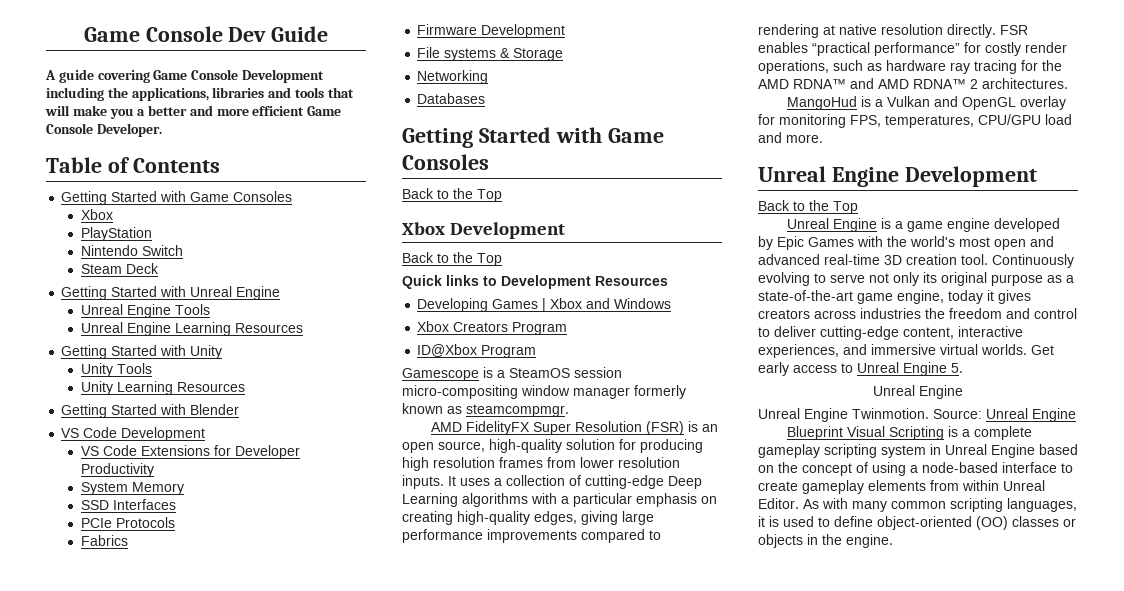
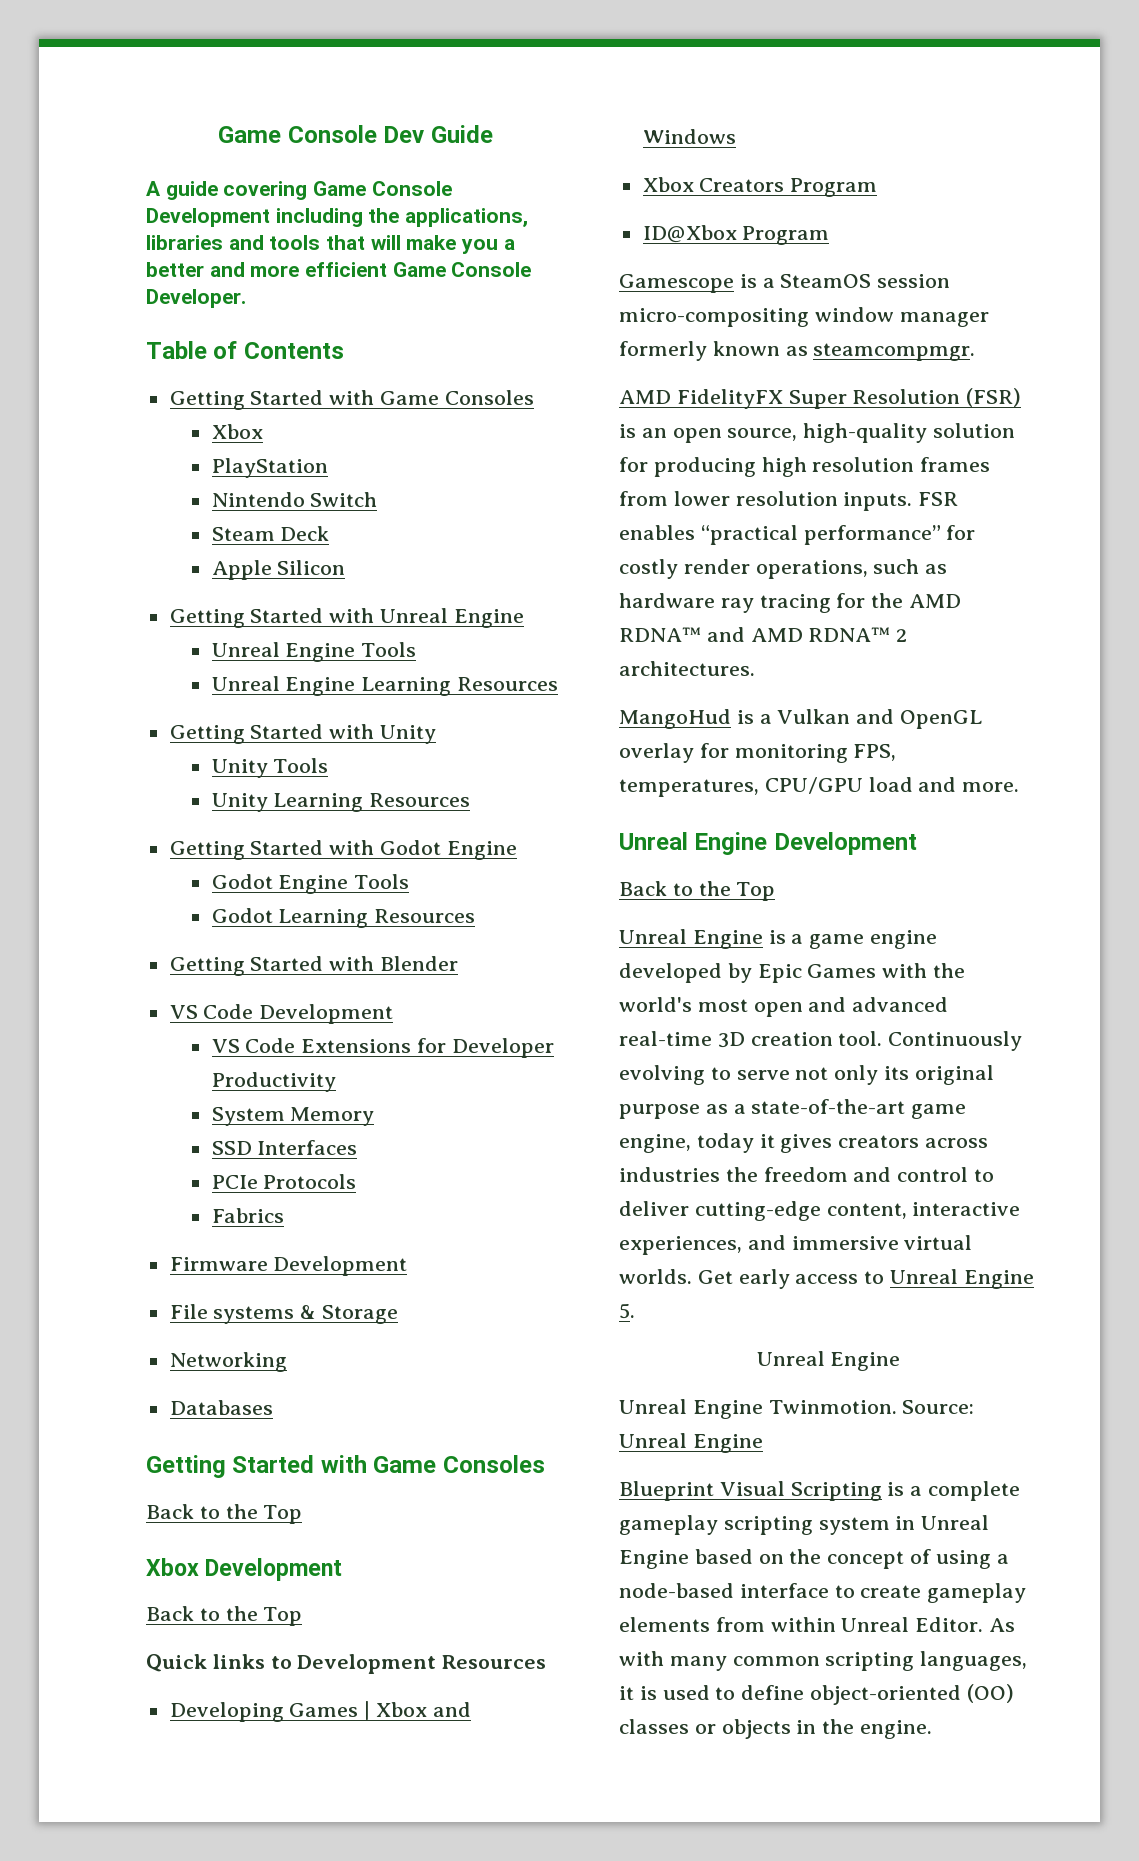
+ Apple Silicon
+ Getting Started with Godot Engine
+ Godot Engine Tools
+ Godot Learning Resources
- It uses a collection of cutting-edge Deep Learning algorithms with a particular emphasis on creating high-quality edges, giving large performance improvements compared to rendering at native resolution directly.

